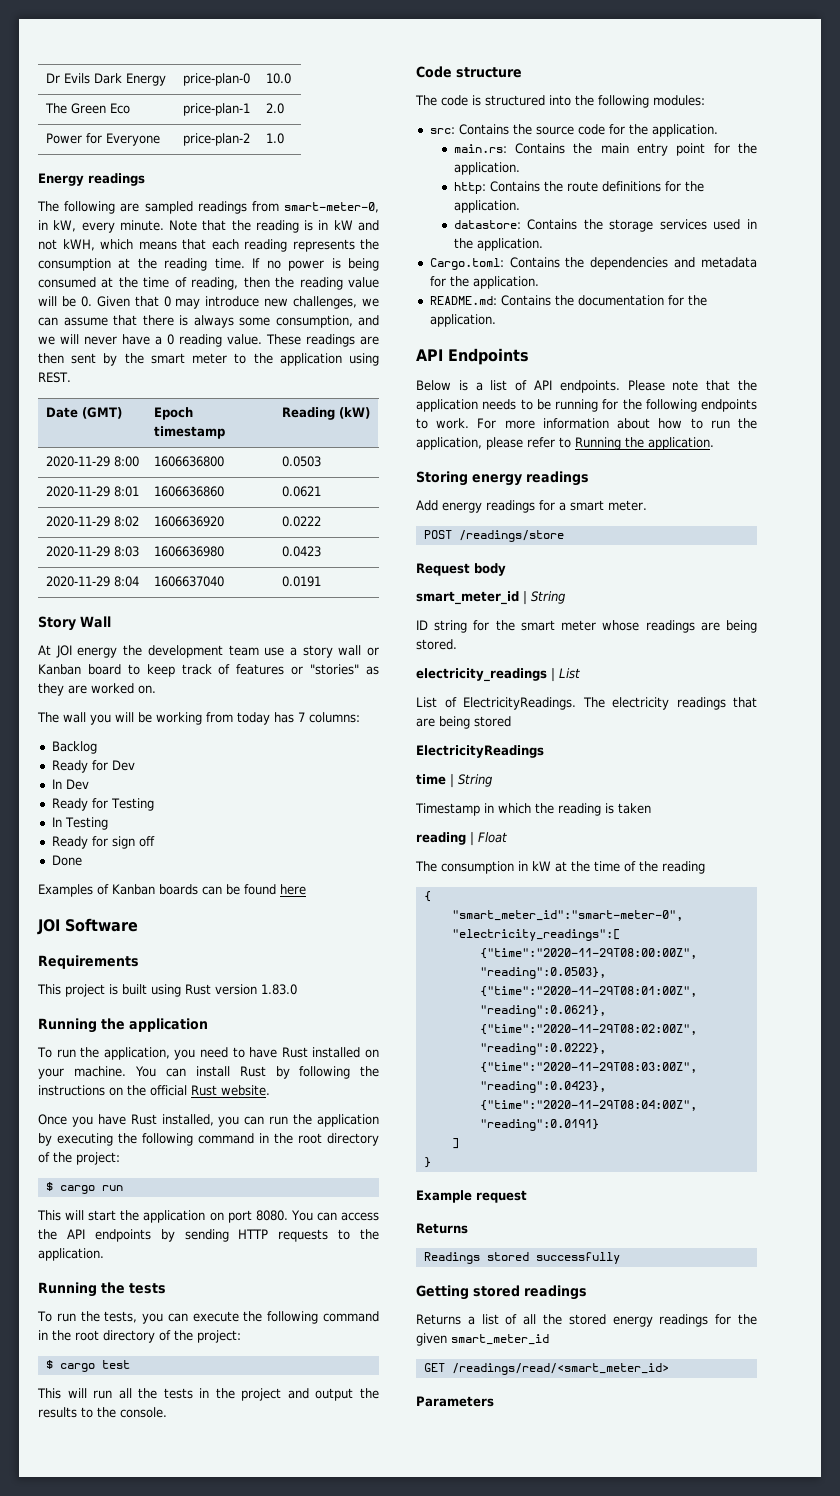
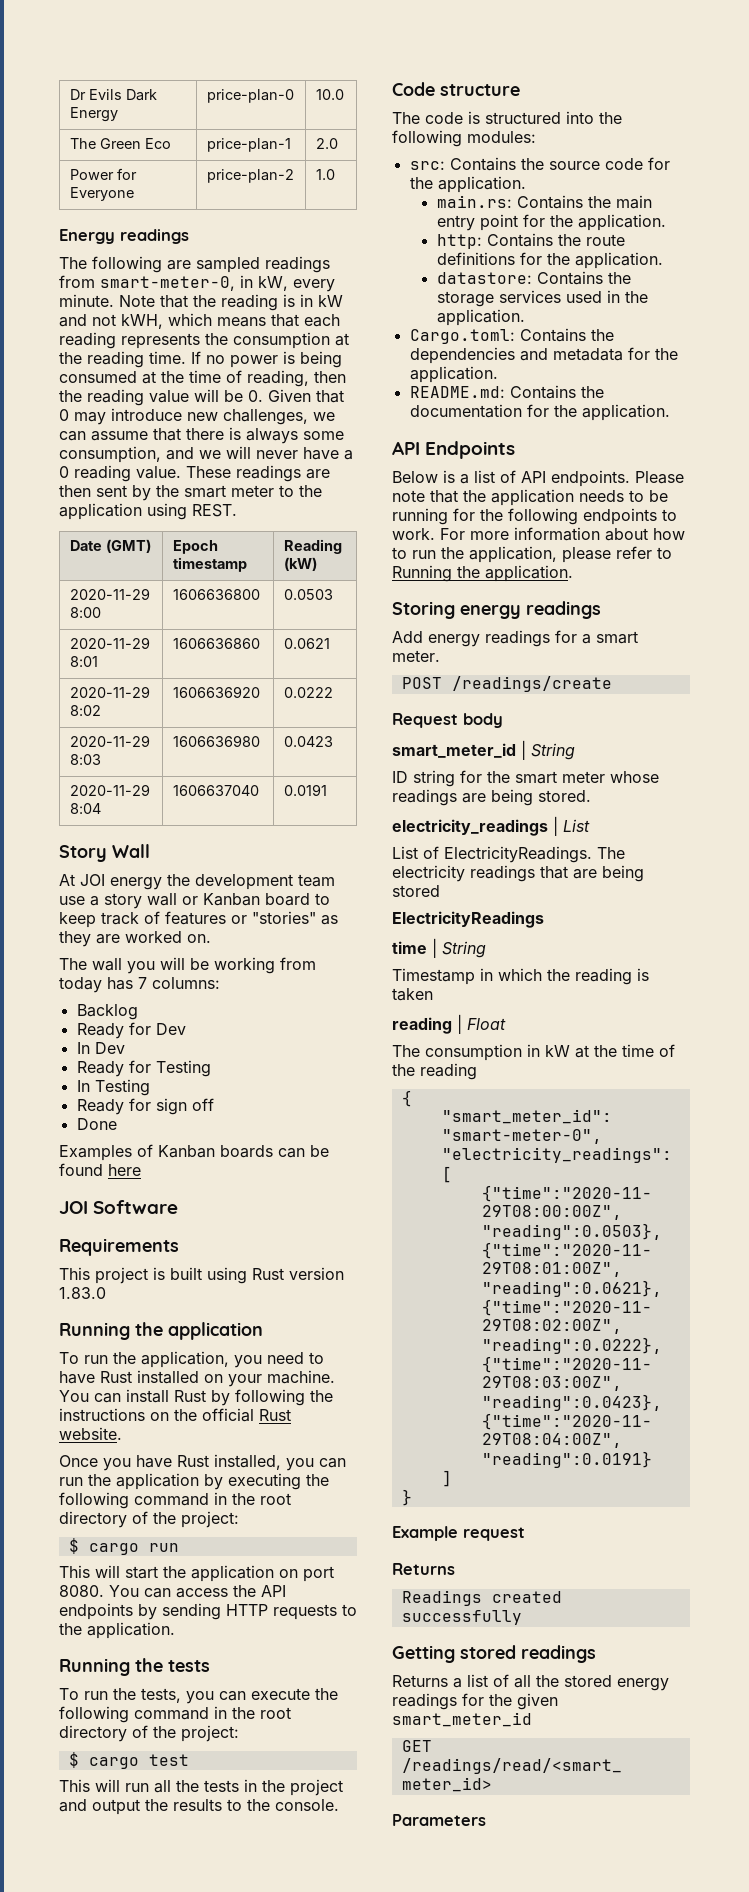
- POST /readings/store
+ POST /readings/create
- Readings stored successfully
+ Readings created successfully

